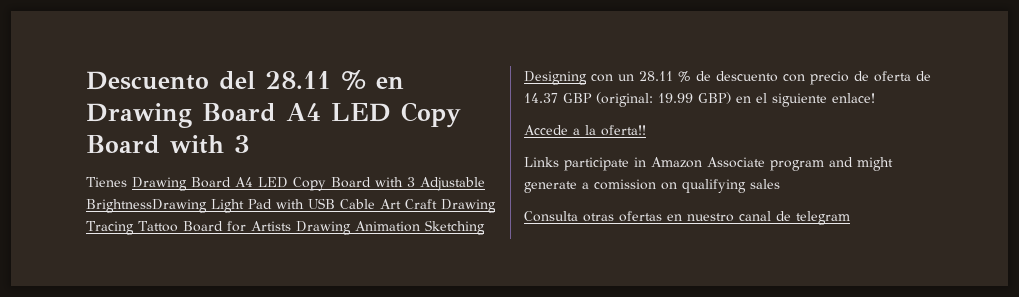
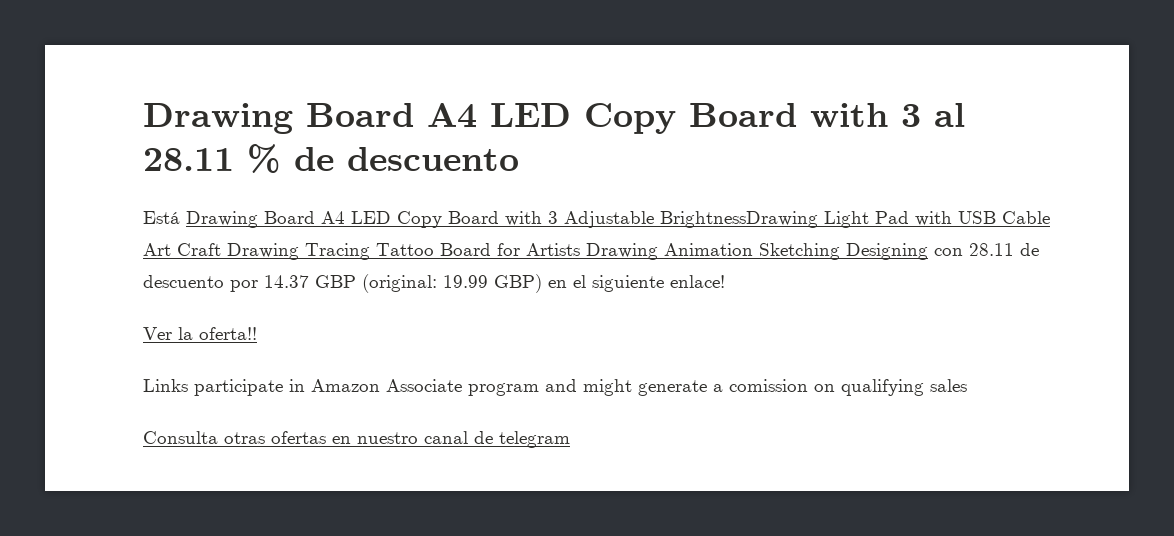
- Descuento del 28.11 % en Drawing Board A4 LED Copy Board with 3
- Tienes Drawing Board A4 LED Copy Board with 3 Adjustable BrightnessDrawing Light Pad with USB Cable Art Craft Drawing Tracing Tattoo Board for Artists Drawing Animation Sketching Designing con un 28.11 % de descuento con precio de oferta de 14.37 GBP (original: 19.99 GBP) en el siguiente enlace!
+ Drawing Board A4 LED Copy Board with 3 al 28.11 % de descuento
+ Está Drawing Board A4 LED Copy Board with 3 Adjustable BrightnessDrawing Light Pad with USB Cable Art Craft Drawing Tracing Tattoo Board for Artists Drawing Animation Sketching Designing con 28.11 de descuento por 14.37 GBP (original: 19.99 GBP) en el siguiente enlace!
- Accede a la oferta!!
+ Ver la oferta!!

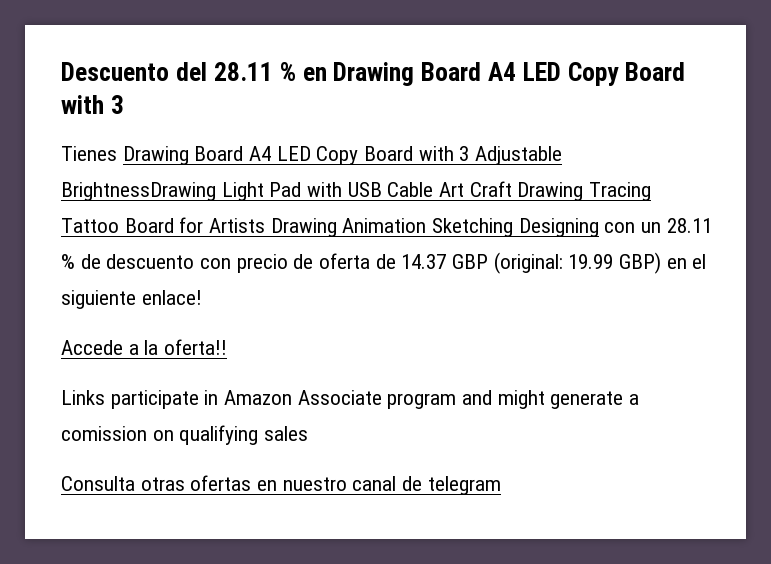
- Drawing Board A4 LED Copy Board with 3 al 28.11 % de descuento
- Está Drawing Board A4 LED Copy Board with 3 Adjustable BrightnessDrawing Light Pad with USB Cable Art Craft Drawing Tracing Tattoo Board for Artists Drawing Animation Sketching Designing con 28.11 de descuento por 14.37 GBP (original: 19.99 GBP) en el siguiente enlace!
+ Descuento del 28.11 % en Drawing Board A4 LED Copy Board with 3
+ Tienes Drawing Board A4 LED Copy Board with 3 Adjustable BrightnessDrawing Light Pad with USB Cable Art Craft Drawing Tracing Tattoo Board for Artists Drawing Animation Sketching Designing con un 28.11 % de descuento con precio de oferta de 14.37 GBP (original: 19.99 GBP) en el siguiente enlace!
- Ver la oferta!!
+ Accede a la oferta!!

